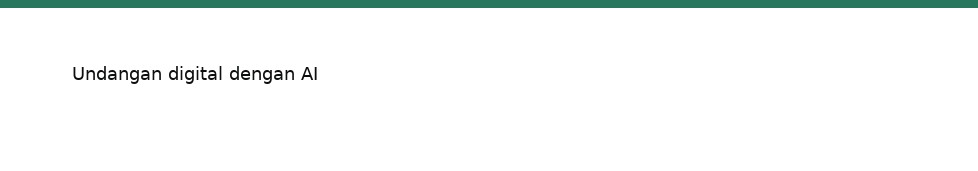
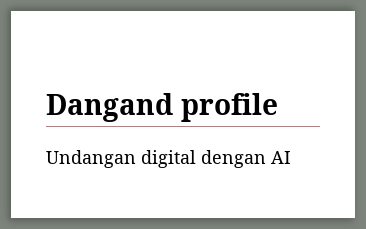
+ Dangand profile

